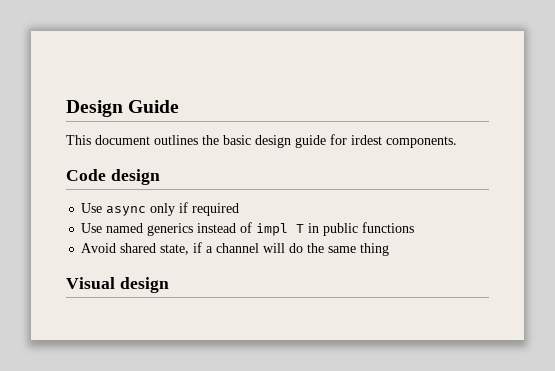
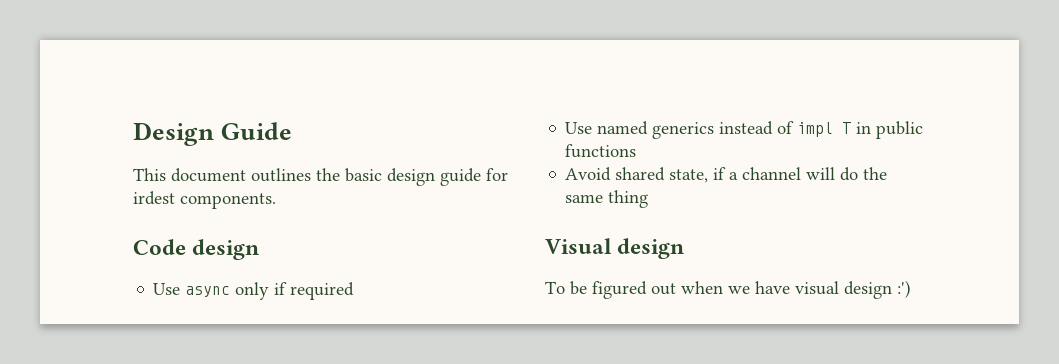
+ To be figured out when we have visual design :')

